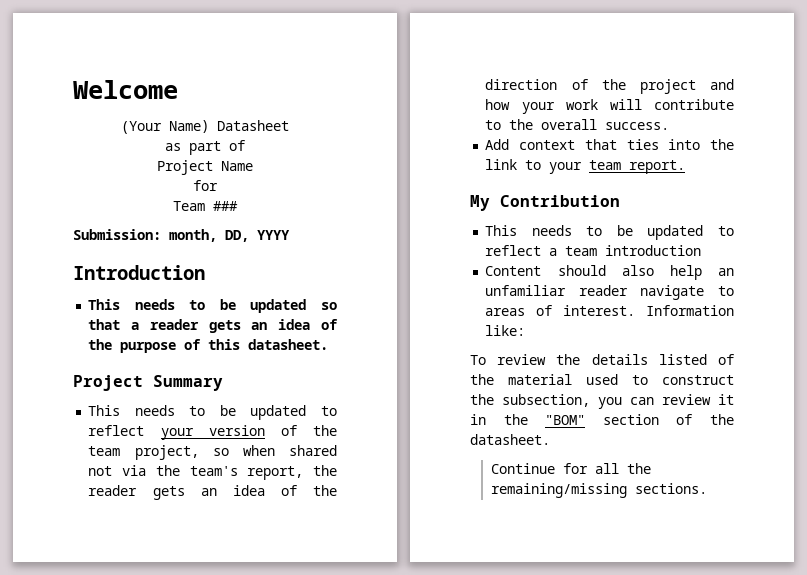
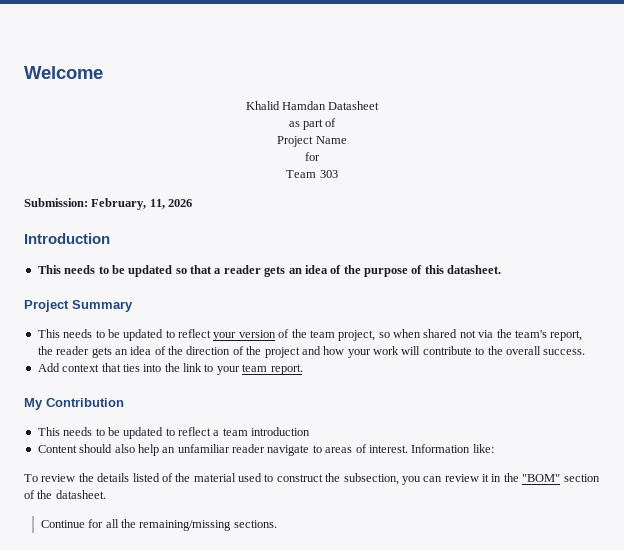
- (Your Name) Datasheet
+ Khalid Hamdan Datasheet
- Team ###
+ Team 303
- Submission: month, DD, YYYY
+ Submission: February, 11, 2026

